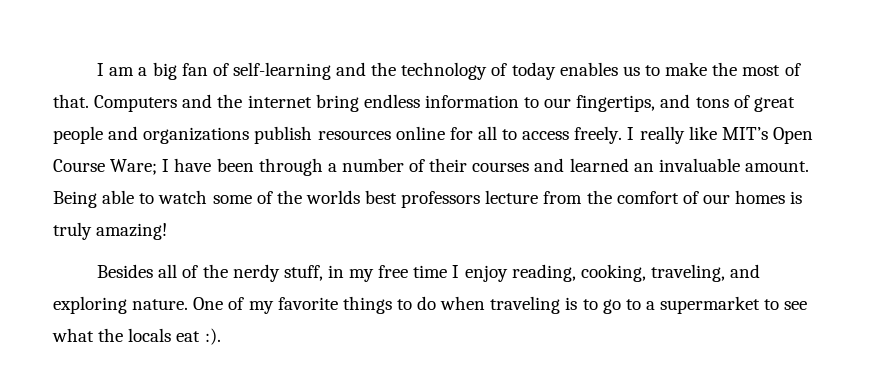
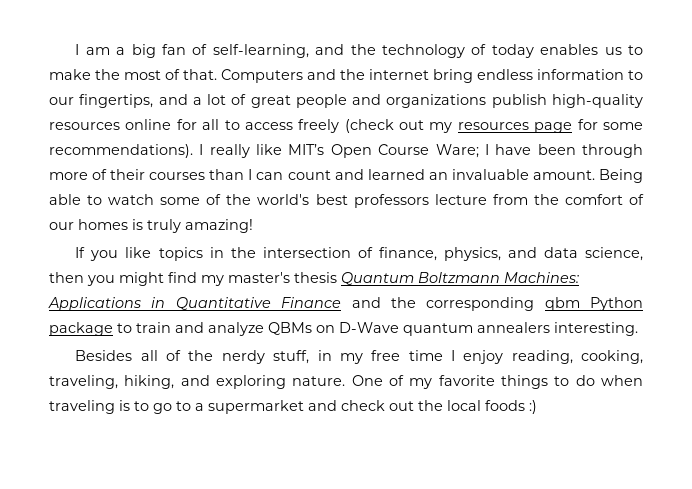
- I am a big fan of self-learning and the technology of today enables us to make the most of that.
+ I am a big fan of self-learning, and the technology of today enables us to make the most of that.
- Computers and the internet bring endless information to our fingertips, and tons of great people and organizations publish resources online for all to access freely.
+ Computers and the internet bring endless information to our fingertips, and a lot of great people and organizations publish high-quality resources online for all to access freely (check out my resources page for some recommendations).
- I really like MIT’s Open Course Ware; I have been through a number of their courses and learned an invaluable amount.
+ I really like MIT’s Open Course Ware; I have been through more of their courses than I can count and learned an invaluable amount.
- Being able to watch some of the worlds best professors lecture from the comfort of our homes is truly amazing!
+ Being able to watch some of the world's best professors lecture from the comfort of our homes is truly amazing!
+ If you like topics in the intersection of finance, physics, and data science, then you might find my master's thesis Quantum Boltzmann Machines: Applications in Quantitative Finance and the corresponding qbm Python package to train and analyze QBMs on D-Wave quantum annealers interesting.
- Besides all of the nerdy stuff, in my free time I enjoy reading, cooking, traveling, and exploring nature.
+ Besides all of the nerdy stuff, in my free time I enjoy reading, cooking, traveling, hiking, and exploring nature.
- One of my favorite things to do when traveling is to go to a supermarket to see what the locals eat :).
+ One of my favorite things to do when traveling is to go to a supermarket and check out the local foods :)

